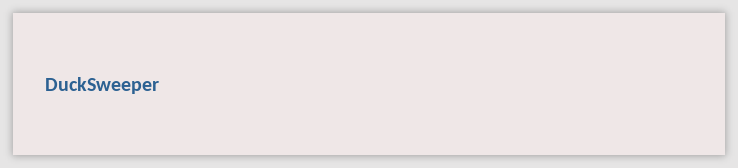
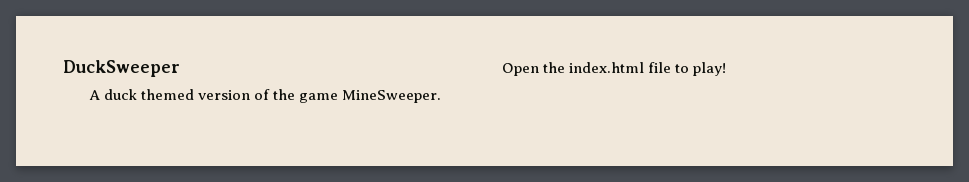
+ A duck themed version of the game MineSweeper. Open the index.html file to play!

